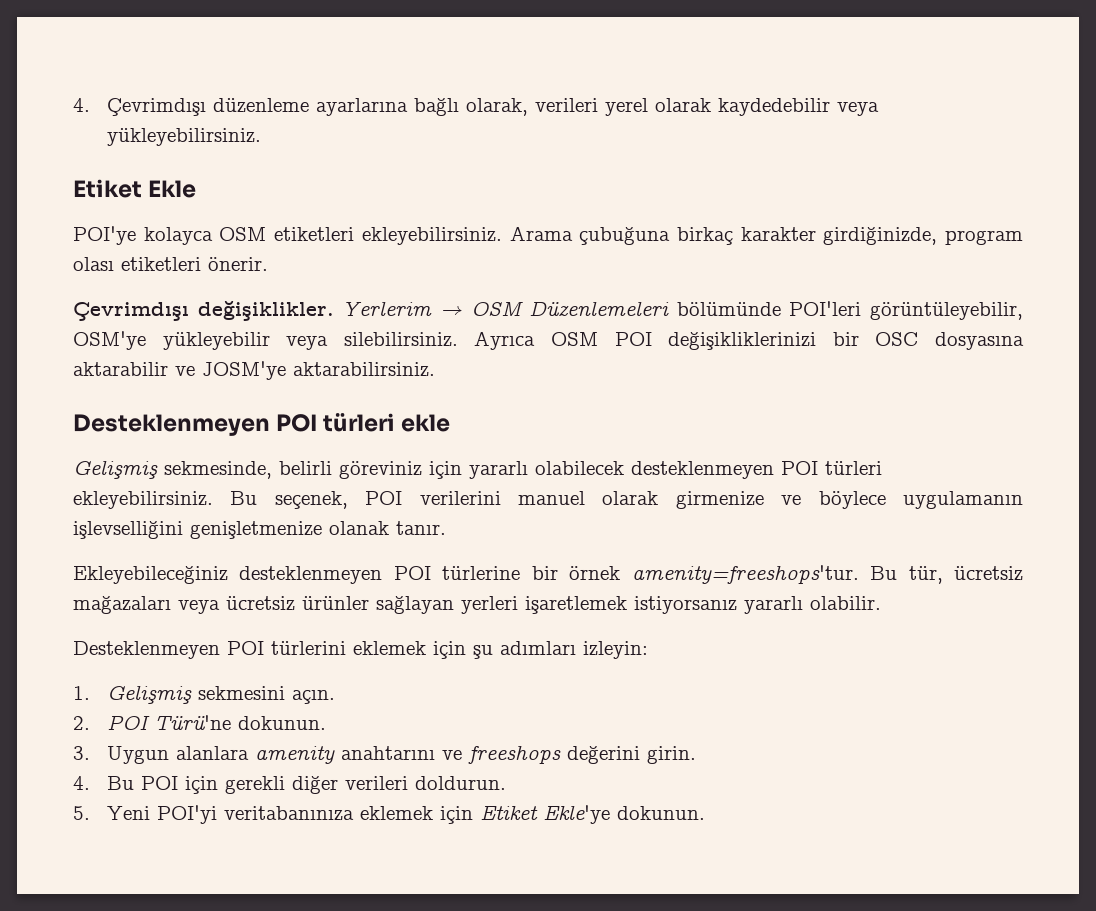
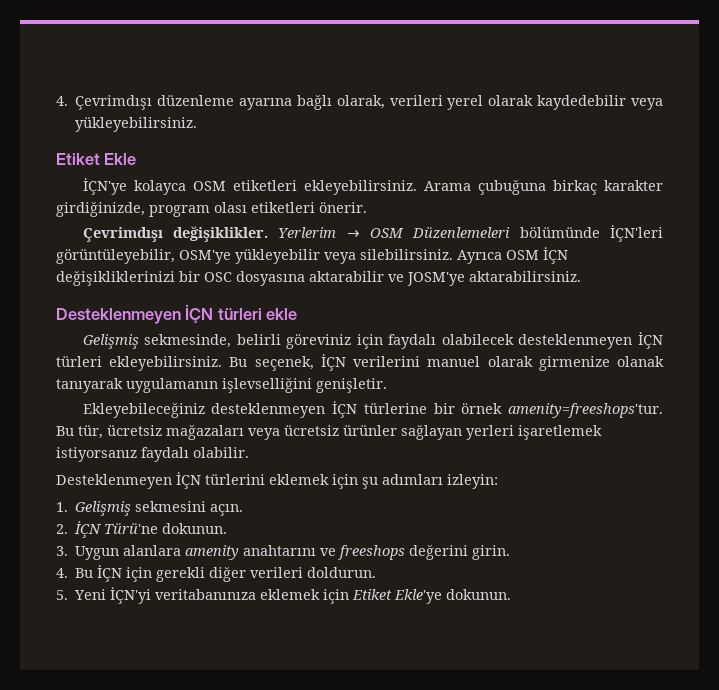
- 4. Çevrimdışı düzenleme ayarlarına bağlı olarak, verileri yerel olarak kaydedebilir veya yükleyebilirsiniz.
+ 4. Çevrimdışı düzenleme ayarına bağlı olarak, verileri yerel olarak kaydedebilir veya yükleyebilirsiniz.
- POI'ye kolayca OSM etiketleri ekleyebilirsiniz.
+ İÇN'ye kolayca OSM etiketleri ekleyebilirsiniz.
- Yerlerim → OSM Düzenlemeleri bölümünde POI'leri görüntüleyebilir, OSM'ye yükleyebilir veya silebilirsiniz.
+ Yerlerim → OSM Düzenlemeleri bölümünde İÇN'leri görüntüleyebilir, OSM'ye yükleyebilir veya silebilirsiniz.
- Ayrıca OSM POI değişikliklerinizi bir OSC dosyasına aktarabilir ve JOSM'ye aktarabilirsiniz.
+ Ayrıca OSM İÇN değişikliklerinizi bir OSC dosyasına aktarabilir ve JOSM'ye aktarabilirsiniz.
- Desteklenmeyen POI türleri ekle
+ Desteklenmeyen İÇN türleri ekle
- Gelişmiş sekmesinde, belirli göreviniz için yararlı olabilecek desteklenmeyen POI türleri ekleyebilirsiniz.
+ Gelişmiş sekmesinde, belirli göreviniz için faydalı olabilecek desteklenmeyen İÇN türleri ekleyebilirsiniz.
- Bu seçenek, POI verilerini manuel olarak girmenize ve böylece uygulamanın işlevselliğini genişletmenize olanak tanır.
+ Bu seçenek, İÇN verilerini manuel olarak girmenize olanak tanıyarak uygulamanın işlevselliğini genişletir.
- Ekleyebileceğiniz desteklenmeyen POI türlerine bir örnek amenity=freeshops'tur.
+ Ekleyebileceğiniz desteklenmeyen İÇN türlerine bir örnek amenity=freeshops'tur.
- Bu tür, ücretsiz mağazaları veya ücretsiz ürünler sağlayan yerleri işaretlemek istiyorsanız yararlı olabilir.
+ Bu tür, ücretsiz mağazaları veya ücretsiz ürünler sağlayan yerleri işaretlemek istiyorsanız faydalı olabilir.
- Desteklenmeyen POI türlerini eklemek için şu adımları izleyin:
+ Desteklenmeyen İÇN türlerini eklemek için şu adımları izleyin:
- 2. POI Türü'ne dokunun.
+ 2. İÇN Türü'ne dokunun.
- 4. Bu POI için gerekli diğer verileri doldurun.
+ 4. Bu İÇN için gerekli diğer verileri doldurun.
- 5. Yeni POI'yi veritabanınıza eklemek için Etiket Ekle'ye dokunun.
+ 5. Yeni İÇN'yi veritabanınıza eklemek için Etiket Ekle'ye dokunun.

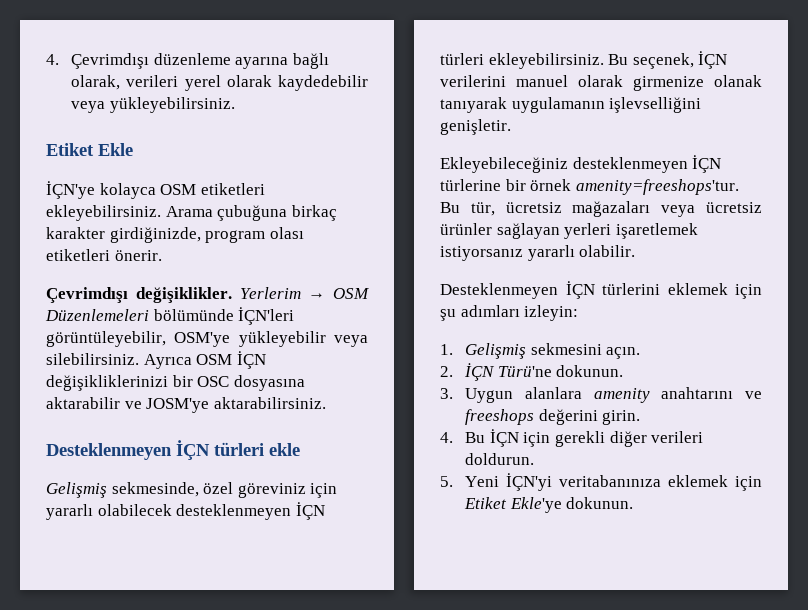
- Gelişmiş sekmesinde, belirli göreviniz için faydalı olabilecek desteklenmeyen İÇN türleri ekleyebilirsiniz.
+ Gelişmiş sekmesinde, özel göreviniz için yararlı olabilecek desteklenmeyen İÇN türleri ekleyebilirsiniz.
- Bu tür, ücretsiz mağazaları veya ücretsiz ürünler sağlayan yerleri işaretlemek istiyorsanız faydalı olabilir.
+ Bu tür, ücretsiz mağazaları veya ücretsiz ürünler sağlayan yerleri işaretlemek istiyorsanız yararlı olabilir.

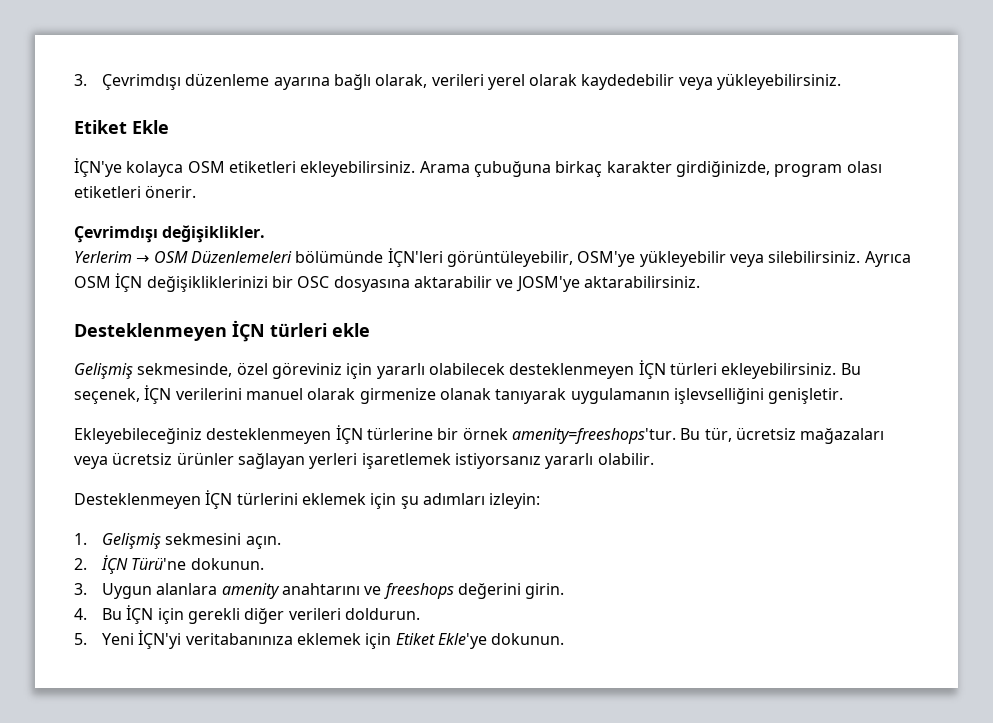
- 4. Çevrimdışı düzenleme ayarına bağlı olarak, verileri yerel olarak kaydedebilir veya yükleyebilirsiniz.
+ 3. Çevrimdışı düzenleme ayarına bağlı olarak, verileri yerel olarak kaydedebilir veya yükleyebilirsiniz.
- Çevrimdışı değişiklikler. Yerlerim → OSM Düzenlemeleri bölümünde İÇN'leri görüntüleyebilir, OSM'ye yükleyebilir veya silebilirsiniz.
+ Çevrimdışı değişiklikler.
+ Yerlerim → OSM Düzenlemeleri bölümünde İÇN'leri görüntüleyebilir, OSM'ye yükleyebilir veya silebilirsiniz.

